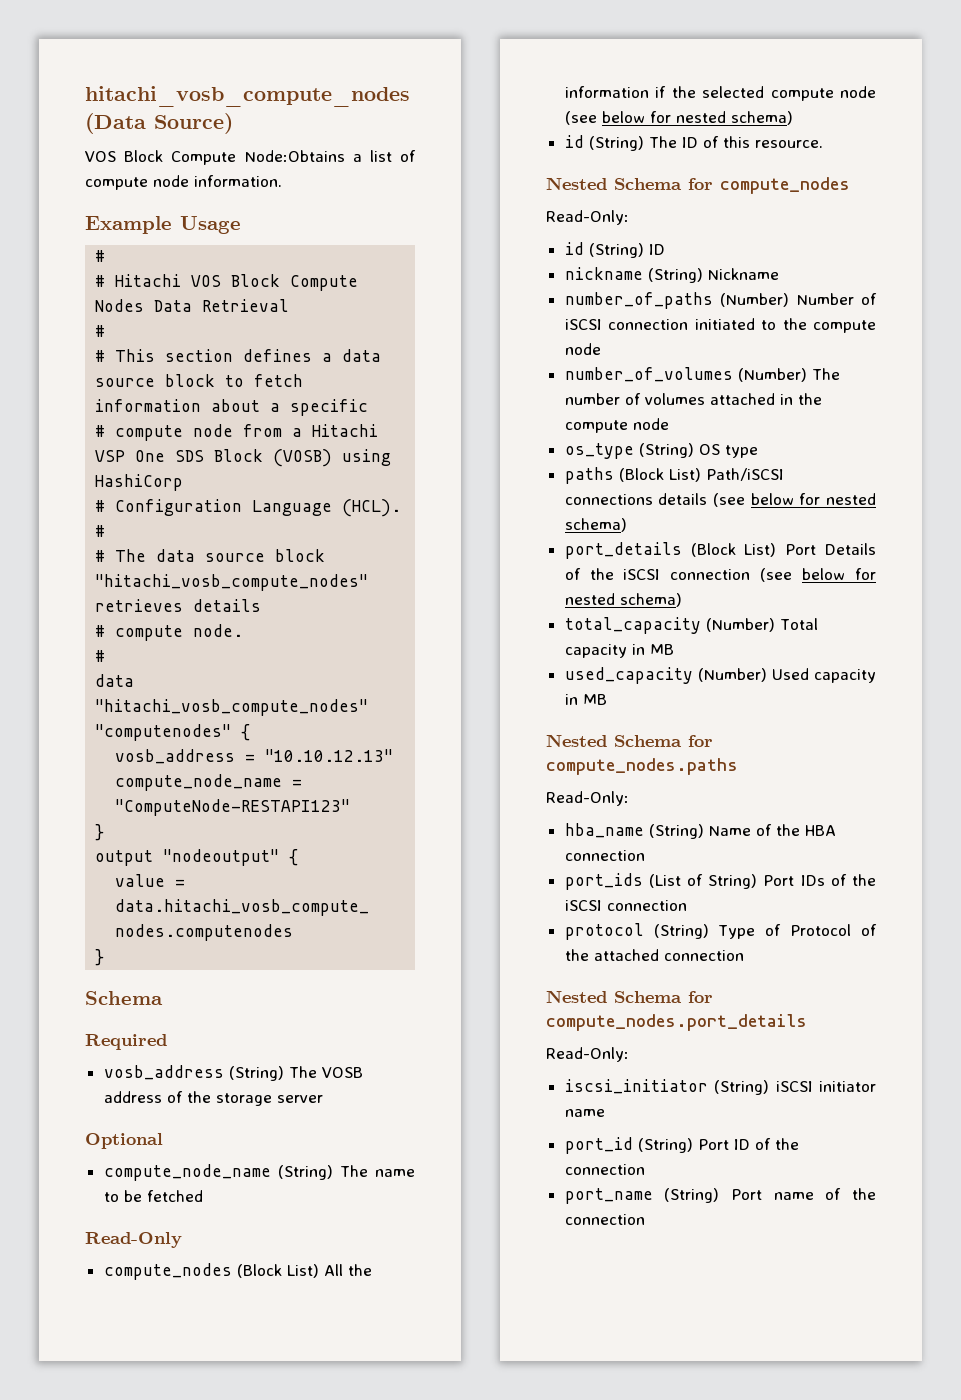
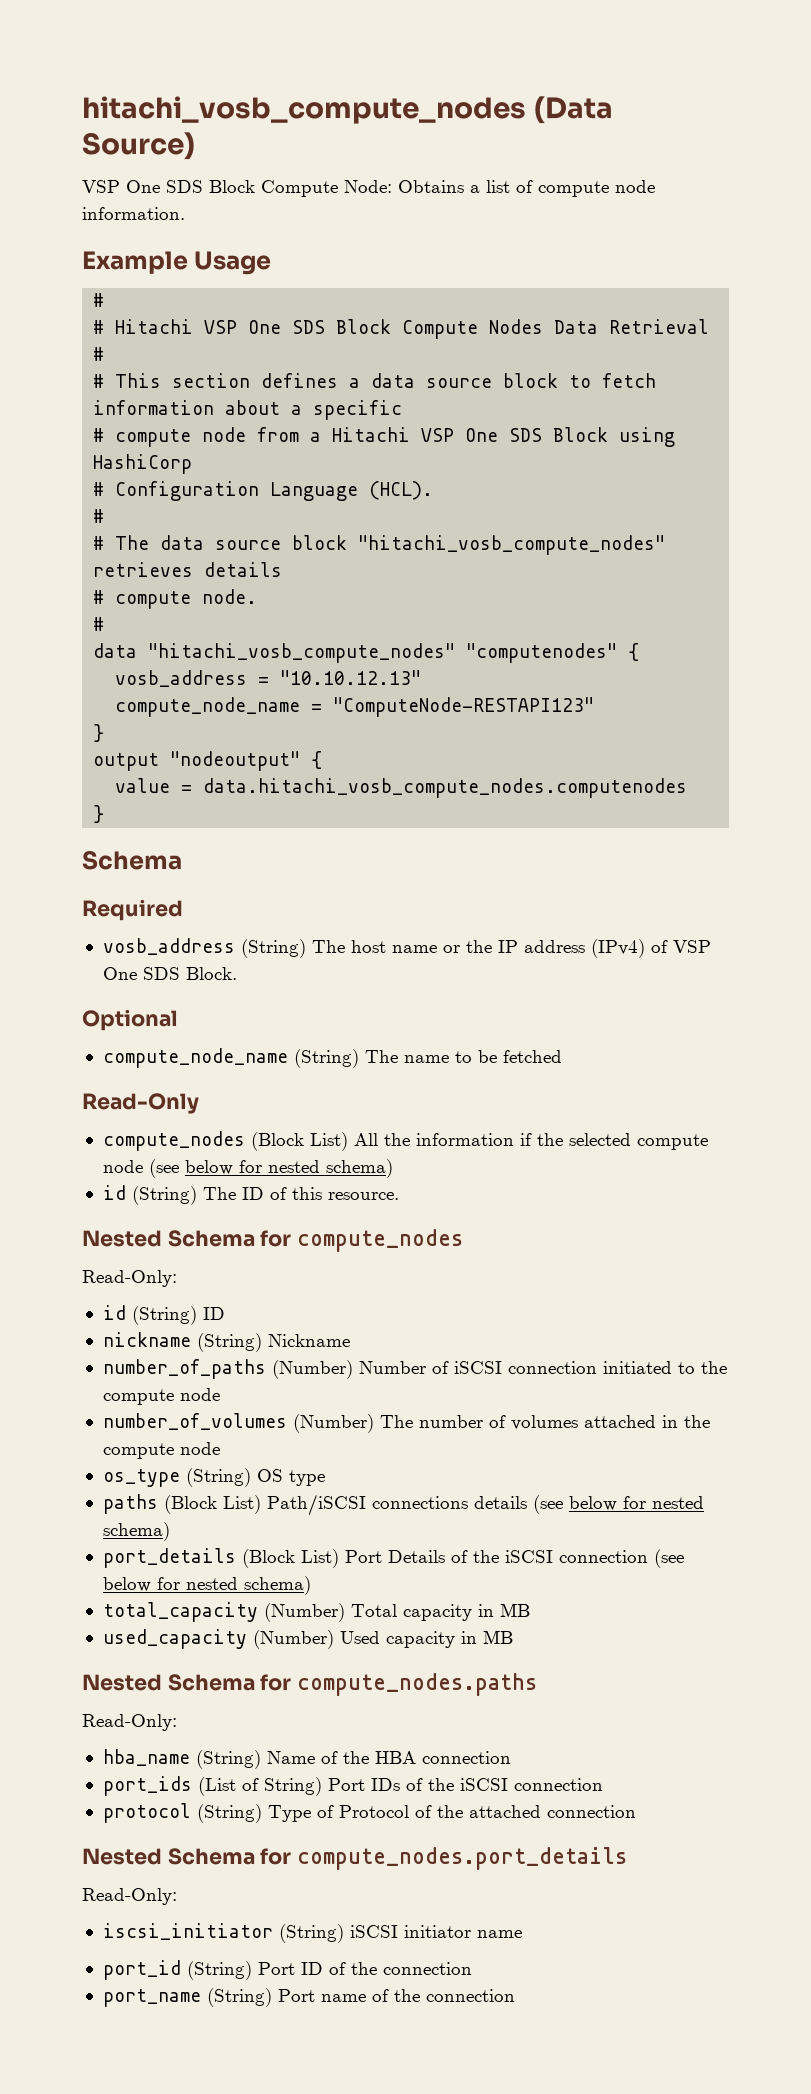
- VOS Block Compute Node:Obtains a list of compute node information.
+ VSP One SDS Block Compute Node: Obtains a list of compute node information.
- # Hitachi VOS Block Compute Nodes Data Retrieval
+ # Hitachi VSP One SDS Block Compute Nodes Data Retrieval
- # compute node from a Hitachi VSP One SDS Block (VOSB) using HashiCorp
+ # compute node from a Hitachi VSP One SDS Block using HashiCorp
- vosb_address (String) The VOSB address of the storage server
+ vosb_address (String) The host name or the IP address (IPv4) of VSP One SDS Block.

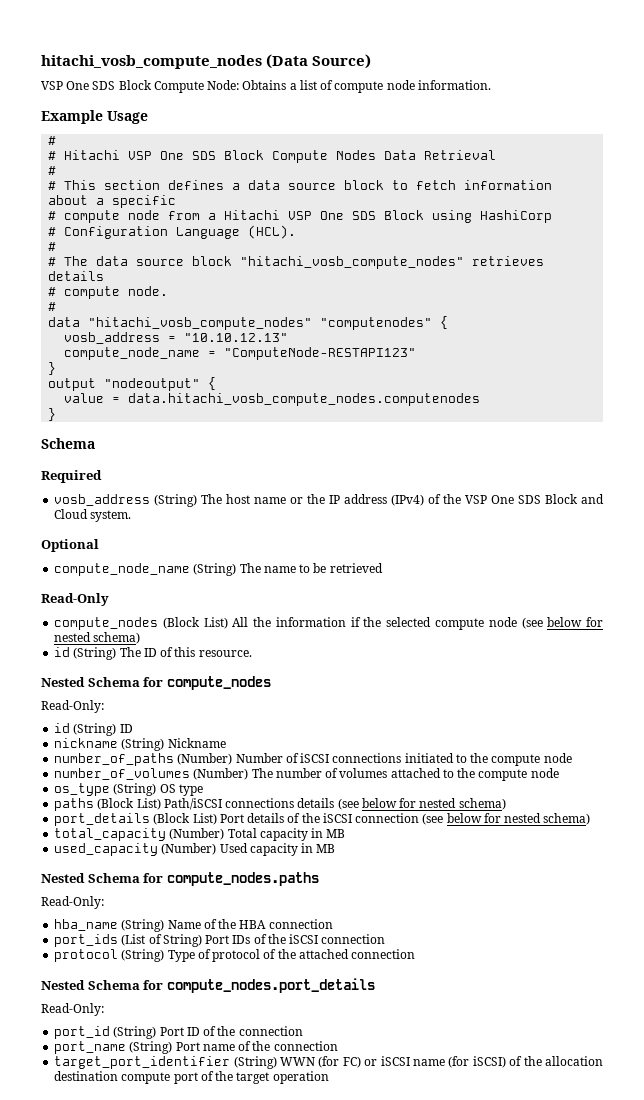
- vosb_address (String) The host name or the IP address (IPv4) of VSP One SDS Block.
+ vosb_address (String) The host name or the IP address (IPv4) of the VSP One SDS Block and Cloud system.
- compute_node_name (String) The name to be fetched
+ compute_node_name (String) The name to be retrieved
- number_of_paths (Number) Number of iSCSI connection initiated to the compute node
+ number_of_paths (Number) Number of iSCSI connections initiated to the compute node
- number_of_volumes (Number) The number of volumes attached in the compute node
+ number_of_volumes (Number) The number of volumes attached to the compute node
- port_details (Block List) Port Details of the iSCSI connection (see below for nested schema)
+ port_details (Block List) Port details of the iSCSI connection (see below for nested schema)
- protocol (String) Type of Protocol of the attached connection
+ protocol (String) Type of protocol of the attached connection
- iscsi_initiator (String) iSCSI initiator name
+ target_port_identifier (String) WWN (for FC) or iSCSI name (for iSCSI) of the allocation destination compute port of the target operation

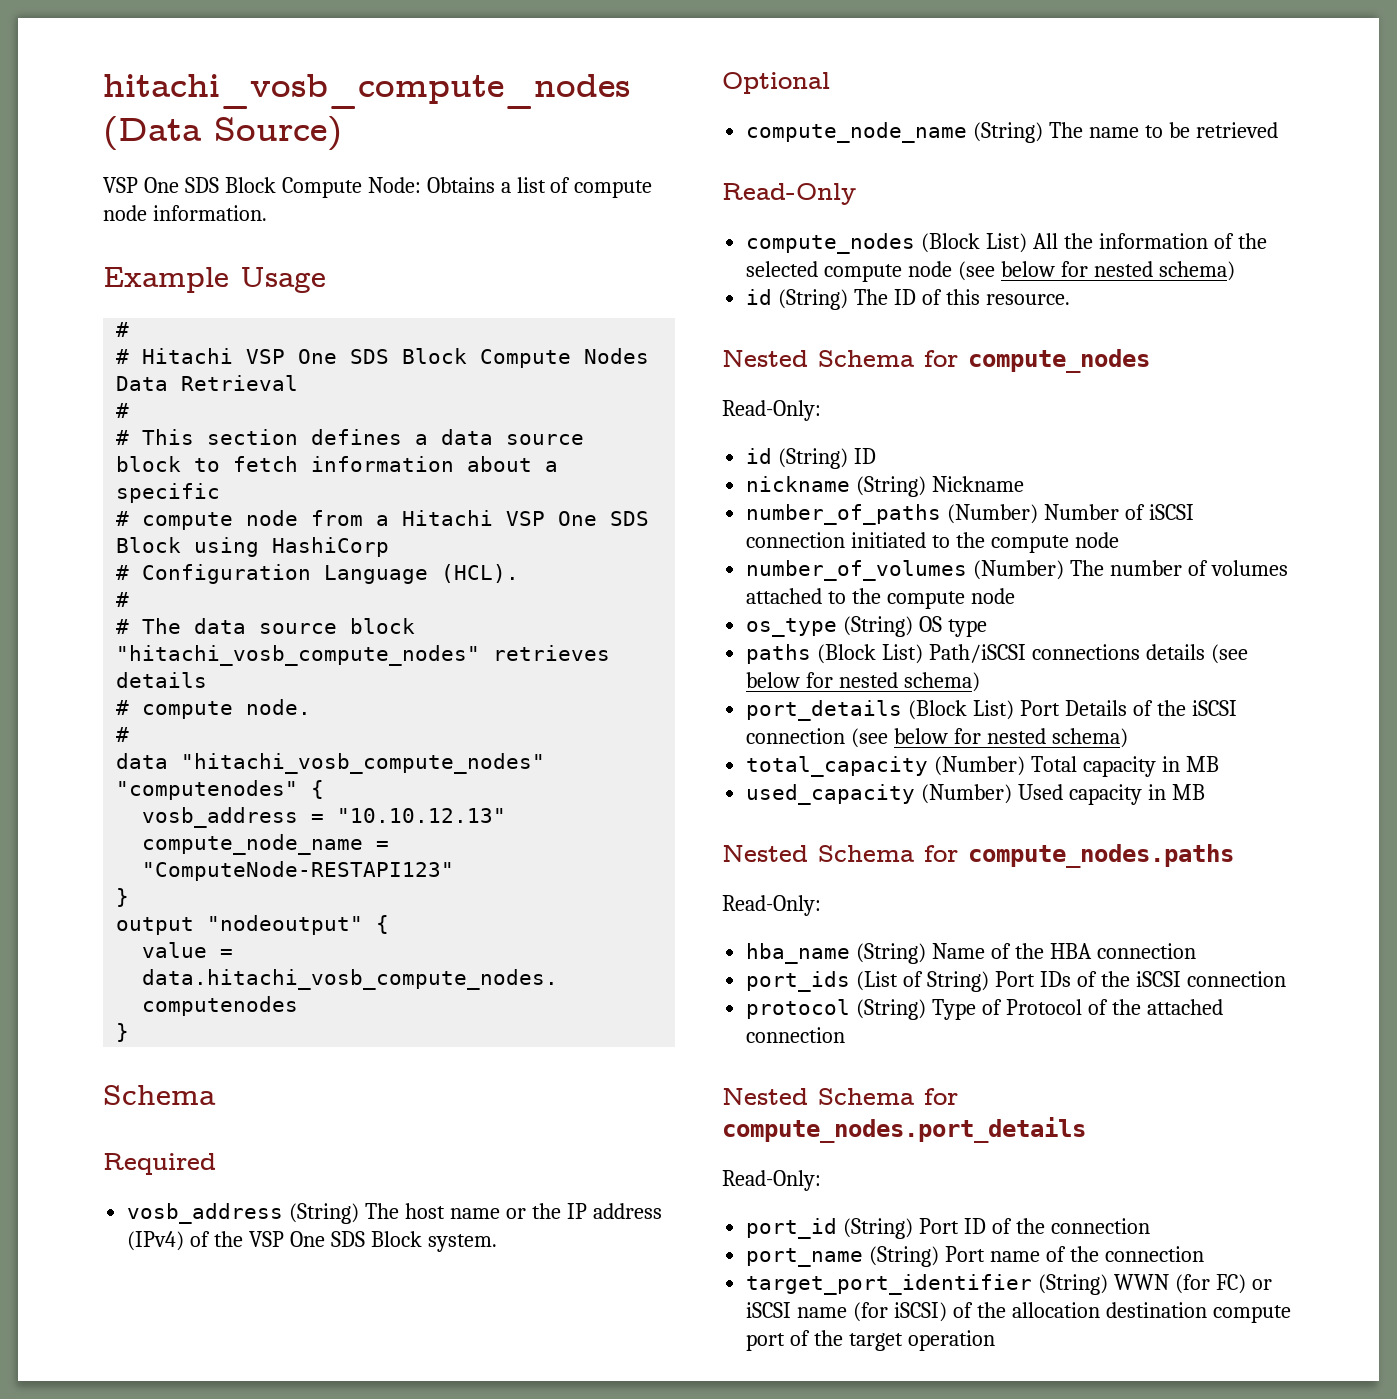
- vosb_address (String) The host name or the IP address (IPv4) of the VSP One SDS Block and Cloud system.
+ vosb_address (String) The host name or the IP address (IPv4) of the VSP One SDS Block system.
- compute_nodes (Block List) All the information if the selected compute node (see below for nested schema)
+ compute_nodes (Block List) All the information of the selected compute node (see below for nested schema)
- number_of_paths (Number) Number of iSCSI connections initiated to the compute node
+ number_of_paths (Number) Number of iSCSI connection initiated to the compute node
- port_details (Block List) Port details of the iSCSI connection (see below for nested schema)
+ port_details (Block List) Port Details of the iSCSI connection (see below for nested schema)
- protocol (String) Type of protocol of the attached connection
+ protocol (String) Type of Protocol of the attached connection

